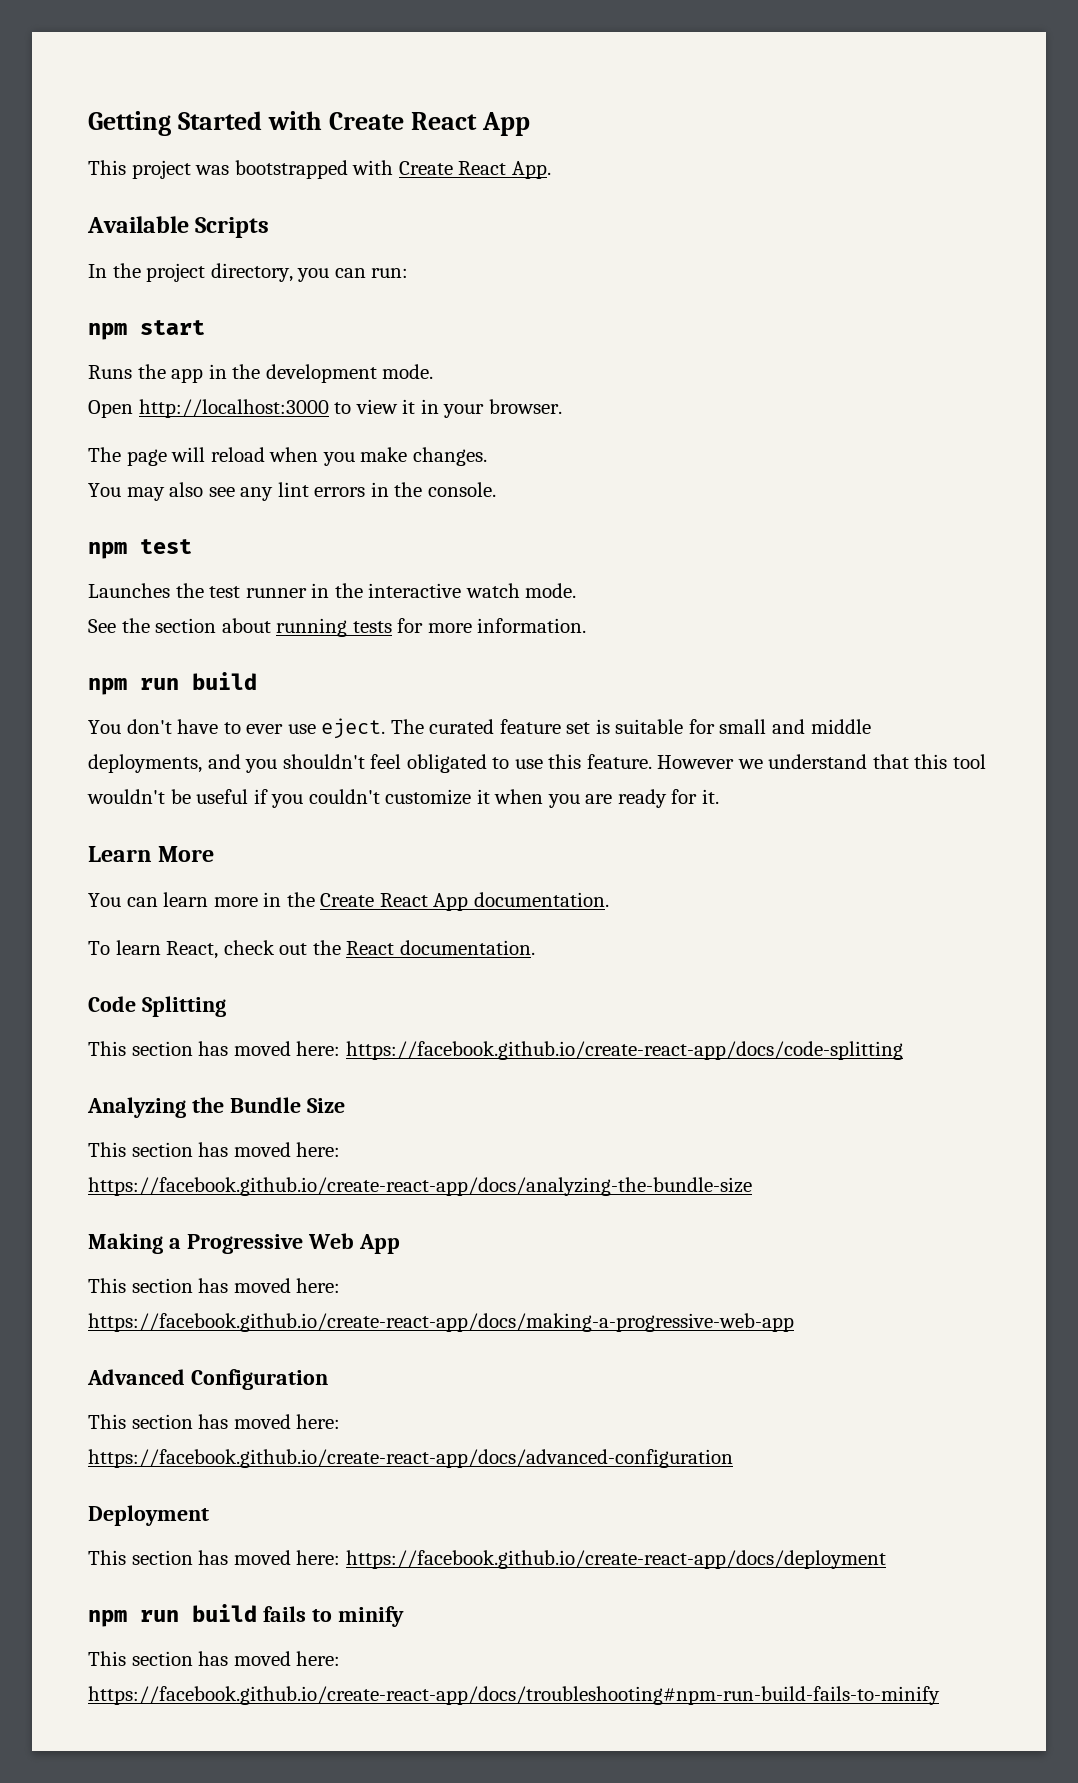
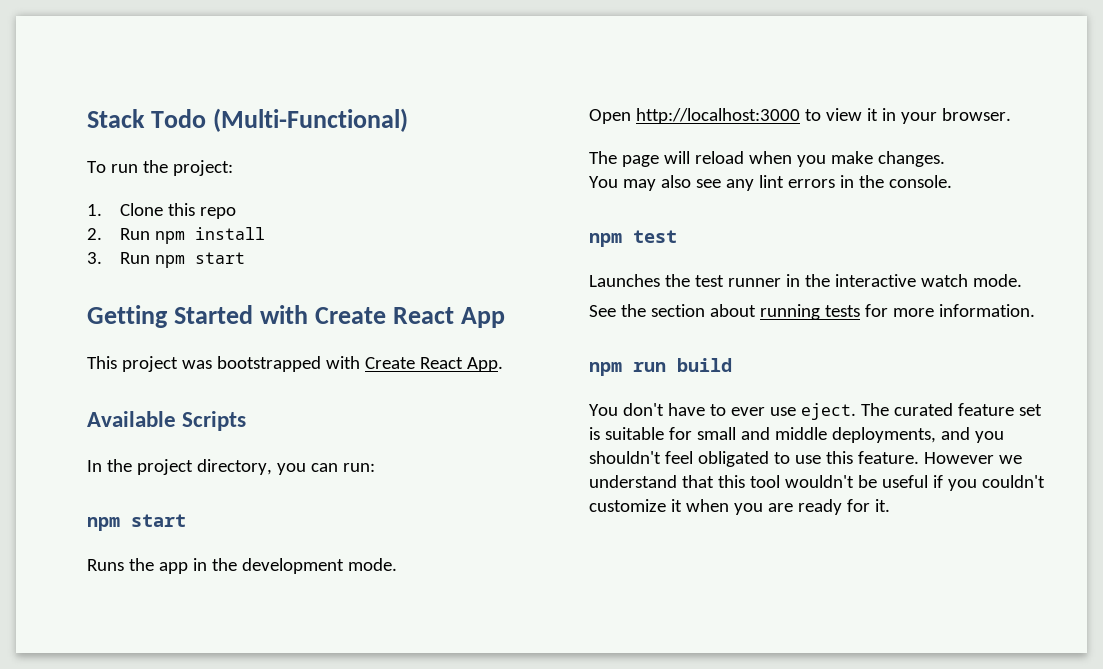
+ Stack Todo (Multi-Functional)
+ To run the project:
+ 1. Clone this repo
+ 2. Run npm install
+ 3. Run npm start
- Learn More
- You can learn more in the Create React App documentation.
- To learn React, check out the React documentation.
- Code Splitting
- This section has moved here: https://facebook.github.io/create-react-app/docs/code-splitting
- Analyzing the Bundle Size
- This section has moved here: https://facebook.github.io/create-react-app/docs/analyzing-the-bundle-size
- Making a Progressive Web App
- This section has moved here: https://facebook.github.io/create-react-app/docs/making-a-progressive-web-app
- Advanced Configuration
- This section has moved here: https://facebook.github.io/create-react-app/docs/advanced-configuration
- Deployment
- This section has moved here: https://facebook.github.io/create-react-app/docs/deployment
- npm run build fails to minify
- This section has moved here: https://facebook.github.io/create-react-app/docs/troubleshooting#npm-run-build-fails-to-minify

